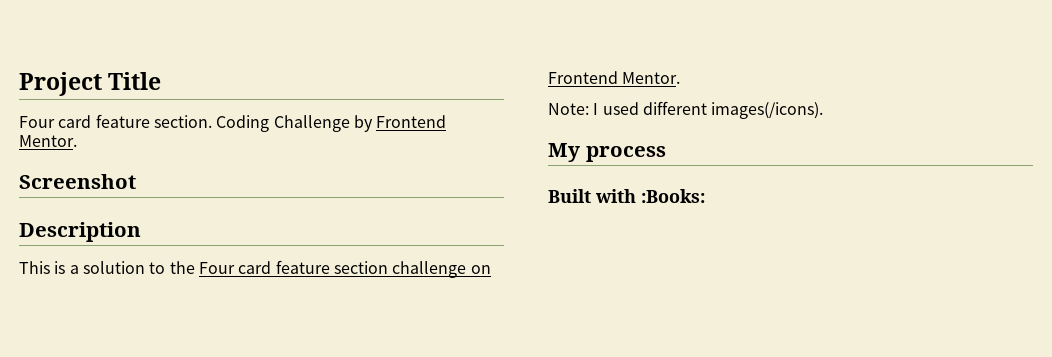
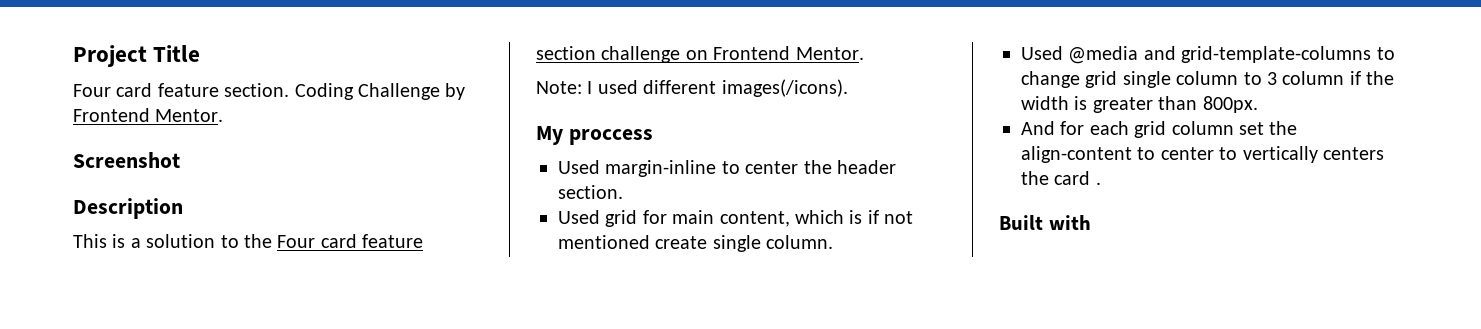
- My process
+ My proccess
+ Used margin-inline to center the header section.
+ Used grid for main content, which is if not mentioned create single column.
+ Used @media and grid-template-columns to change grid single column to 3 column if the width is greater than 800px.
+ And for each grid column set the align-content to center to vertically centers the card .
- Built with :Books:
+ Built with

